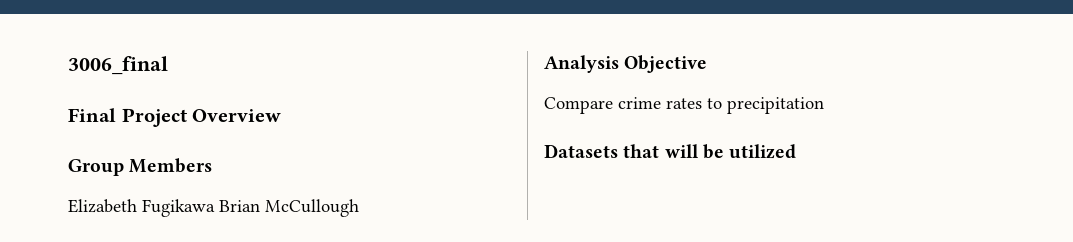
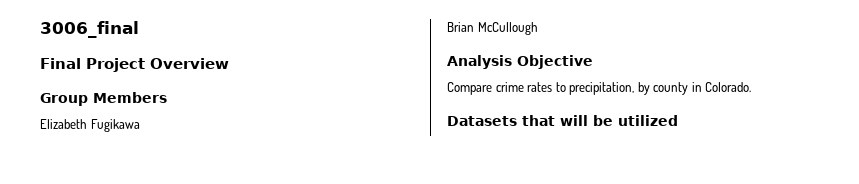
- Elizabeth Fugikawa Brian McCullough
+ Elizabeth Fugikawa
+ Brian McCullough
- Compare crime rates to precipitation
+ Compare crime rates to precipitation, by county in Colorado.

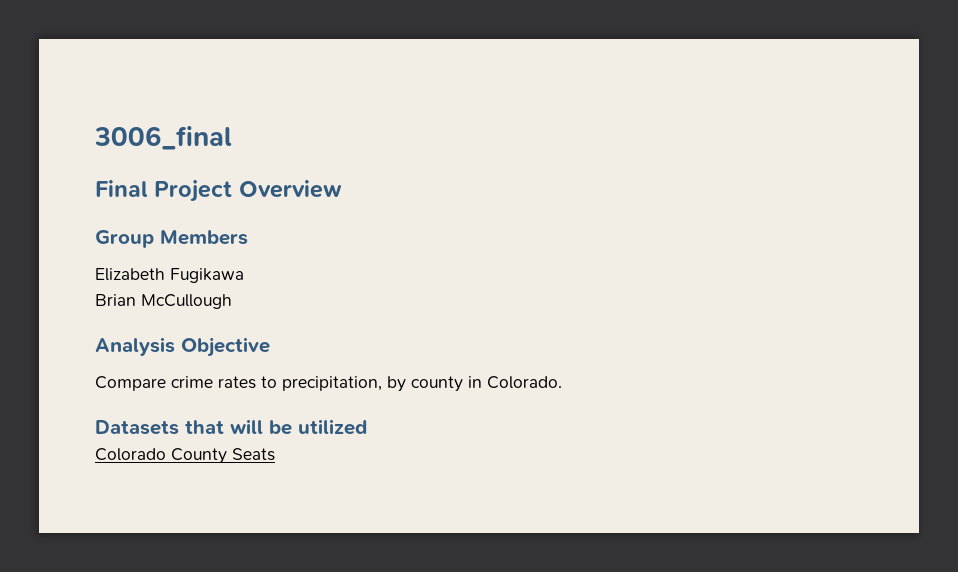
+ Colorado County Seats

